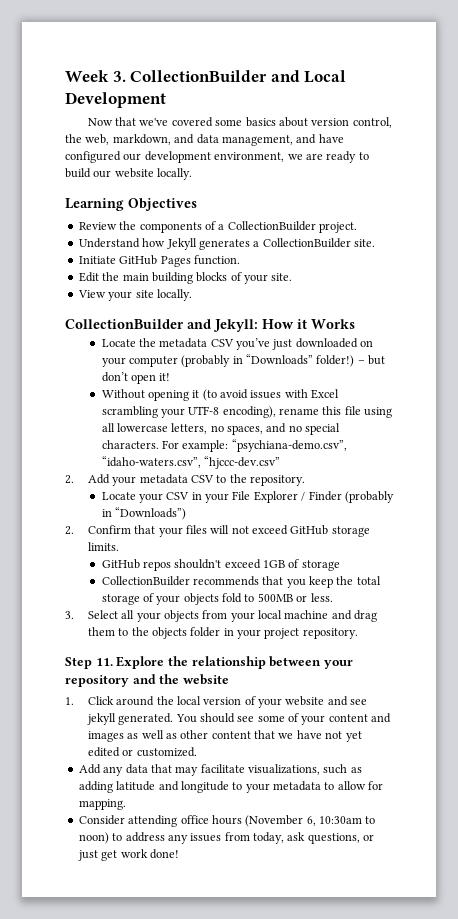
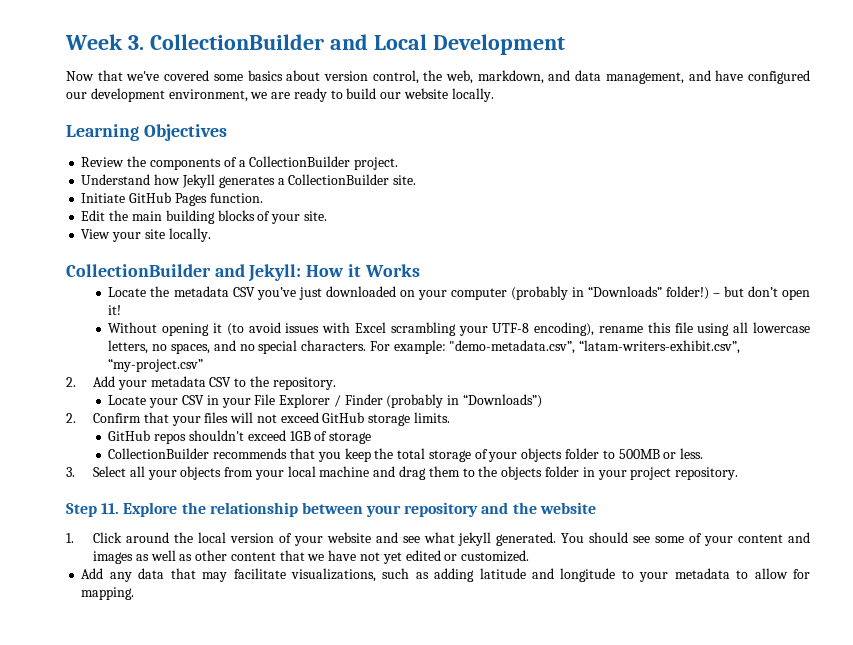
- For example: “psychiana-demo.csv”, “idaho-waters.csv”, “hjccc-dev.csv”
+ For example: "demo-metadata.csv”, “latam-writers-exhibit.csv”, “my-project.csv”
- CollectionBuilder recommends that you keep the total storage of your objects fold to 500MB or less.
+ CollectionBuilder recommends that you keep the total storage of your objects folder to 500MB or less.
- 1. Click around the local version of your website and see jekyll generated.
+ 1. Click around the local version of your website and see what jekyll generated.
- Consider attending office hours (November 6, 10:30am to noon) to address any issues from today, ask questions, or just get work done!

